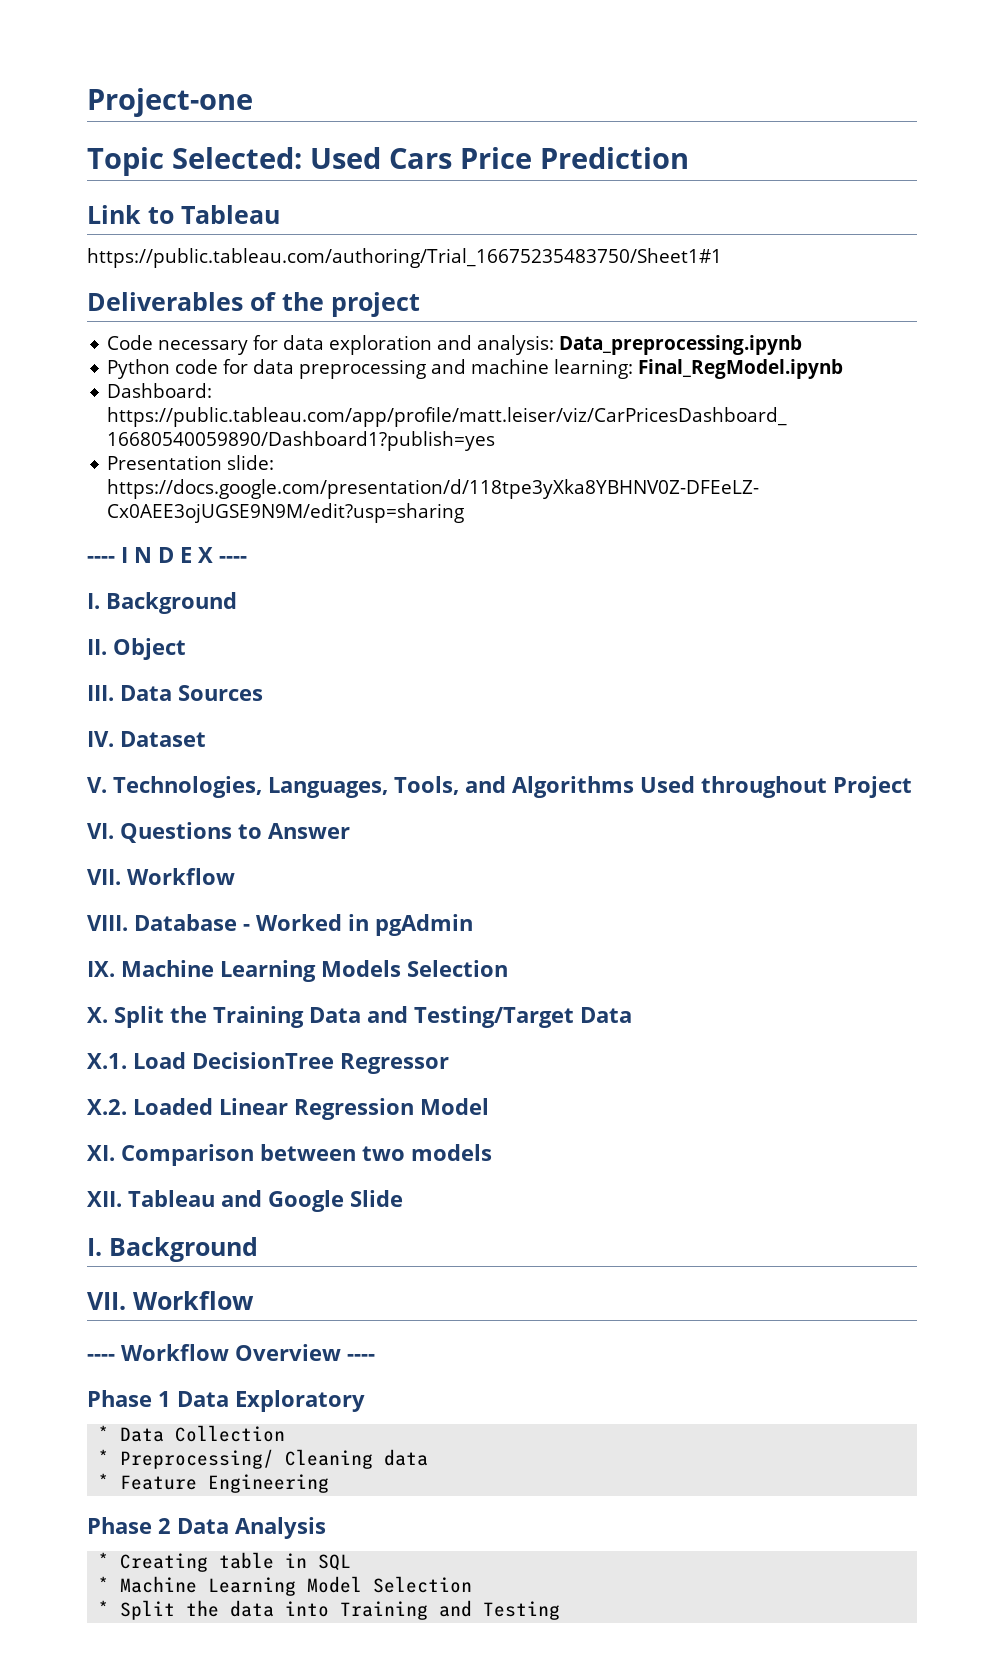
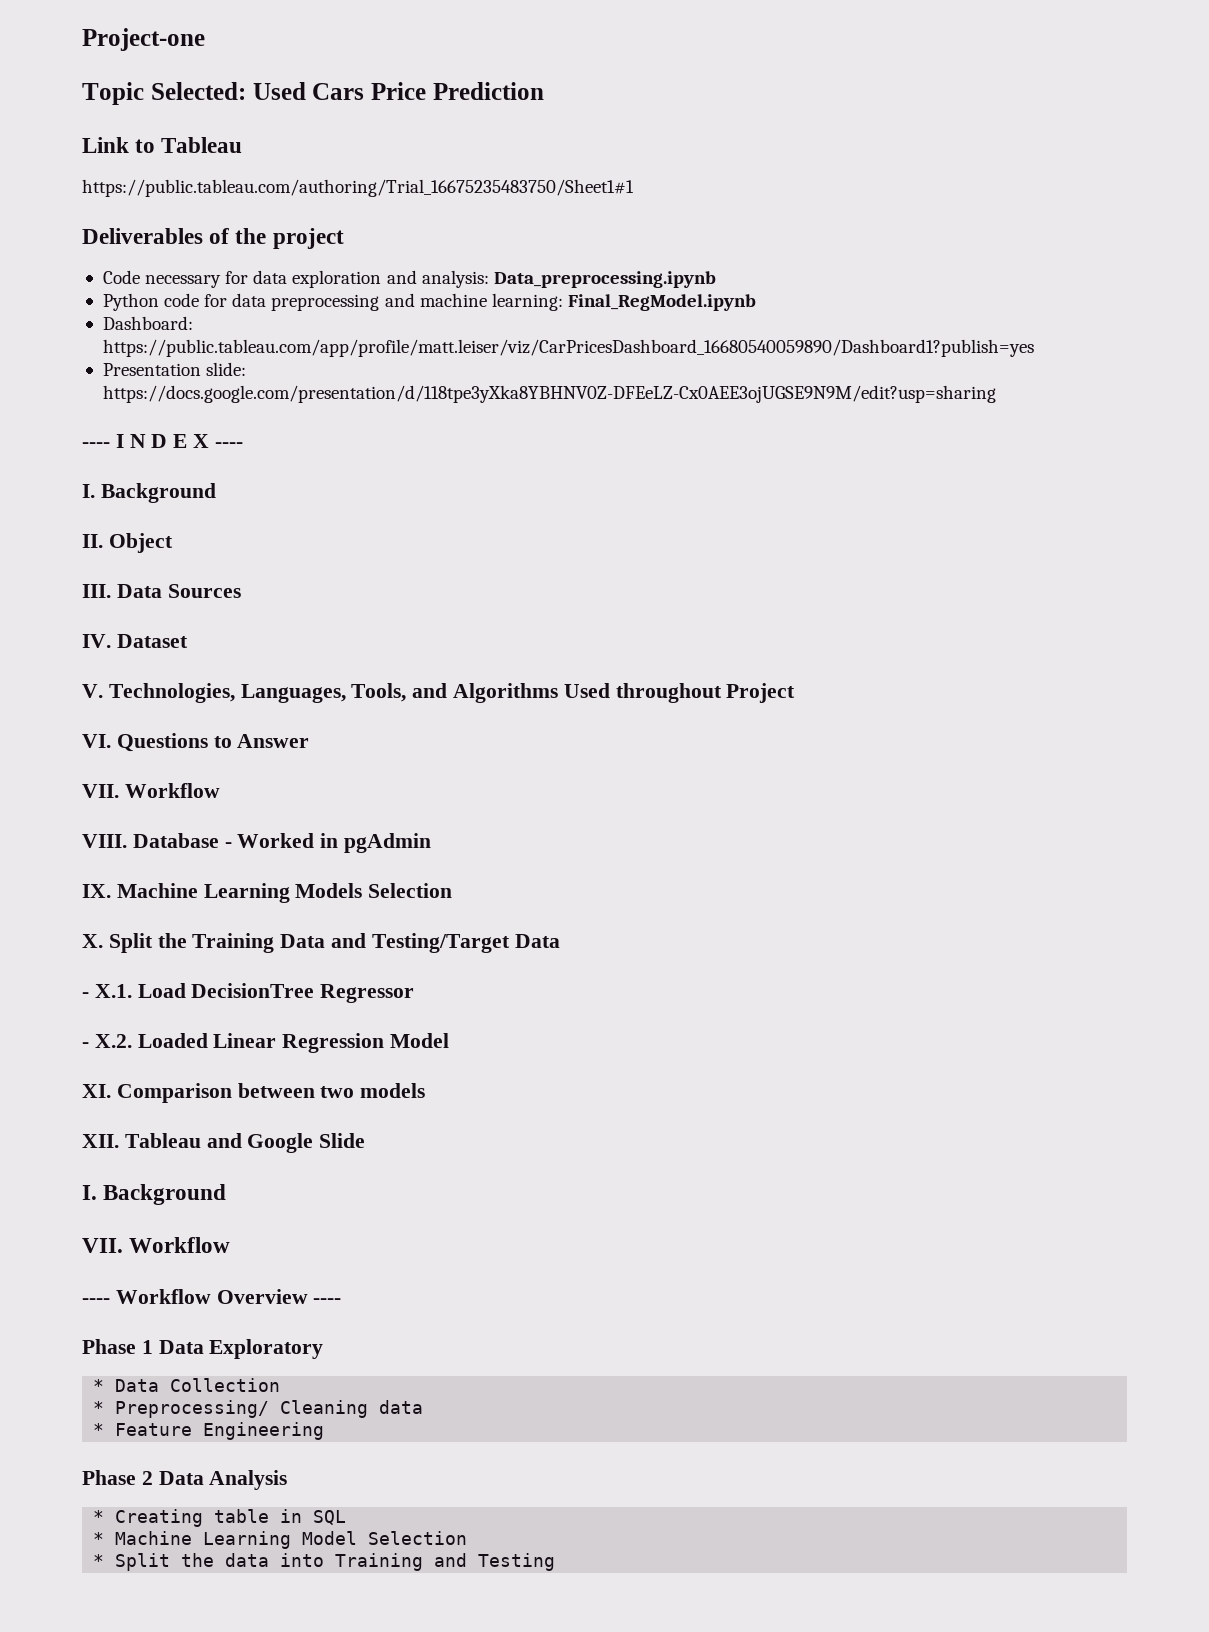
- X.1. Load DecisionTree Regressor
+ - X.1. Load DecisionTree Regressor
- X.2. Loaded Linear Regression Model
+ - X.2. Loaded Linear Regression Model

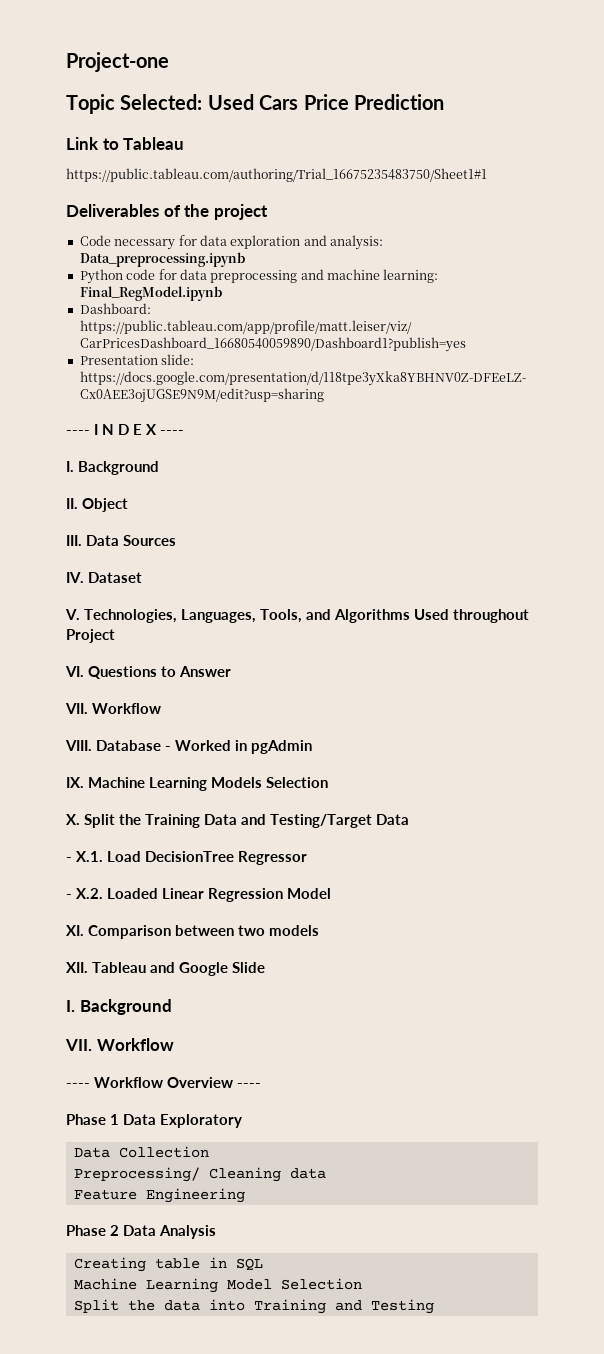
- * Data Collection
+ Data Collection
- * Preprocessing/ Cleaning data
+ Preprocessing/ Cleaning data
- * Feature Engineering
+ Feature Engineering
- * Creating table in SQL
+ Creating table in SQL
- * Machine Learning Model Selection
+ Machine Learning Model Selection
- * Split the data into Training and Testing
+ Split the data into Training and Testing

